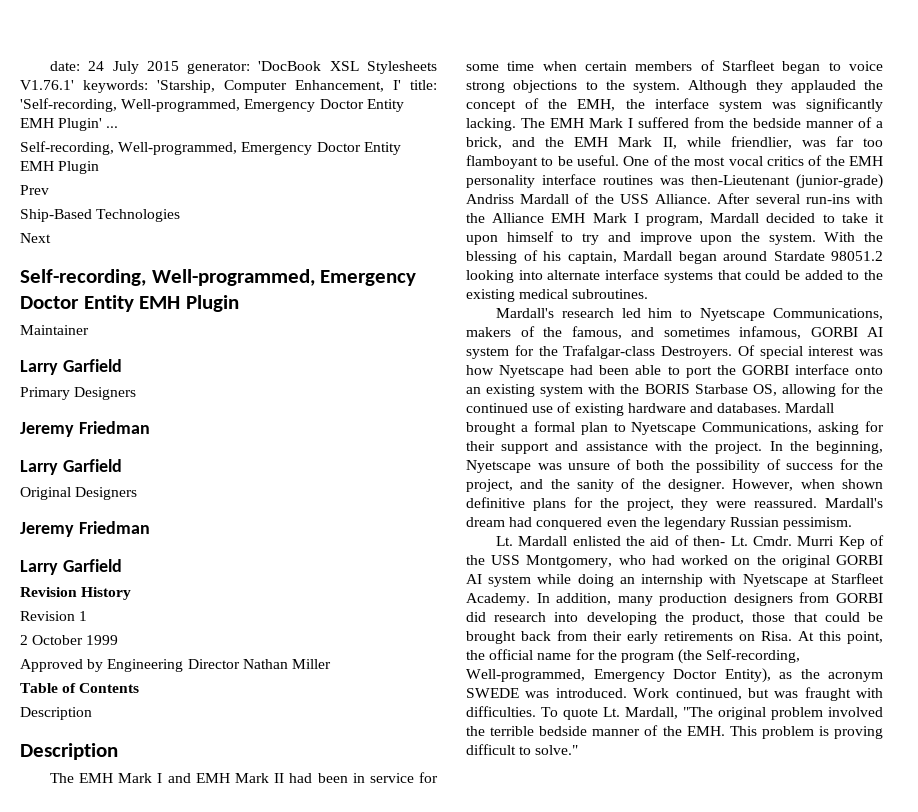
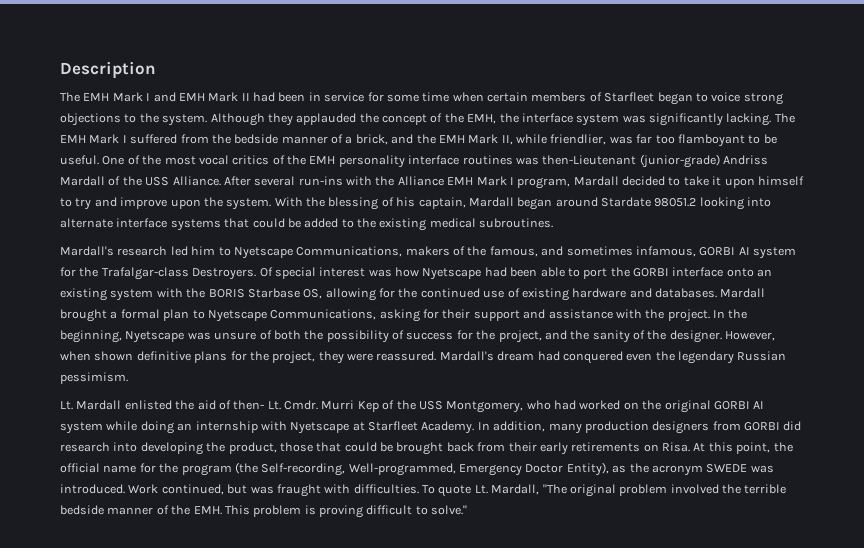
- date: 24 July 2015 generator: 'DocBook XSL Stylesheets V1.76.1' keywords: 'Starship, Computer Enhancement, I' title: 'Self-recording, Well-programmed, Emergency Doctor Entity EMH Plugin' ...
- Self-recording, Well-programmed, Emergency Doctor Entity EMH Plugin
- Prev
- Ship-Based Technologies
- Next
- Self-recording, Well-programmed, Emergency Doctor Entity EMH Plugin
- Maintainer
- Larry Garfield
- Primary Designers
- Jeremy Friedman
- Larry Garfield
- Original Designers
- Jeremy Friedman
- Larry Garfield
- Revision History
- Revision 1
- 2 October 1999
- Approved by Engineering Director Nathan Miller
- Table of Contents
- Description

